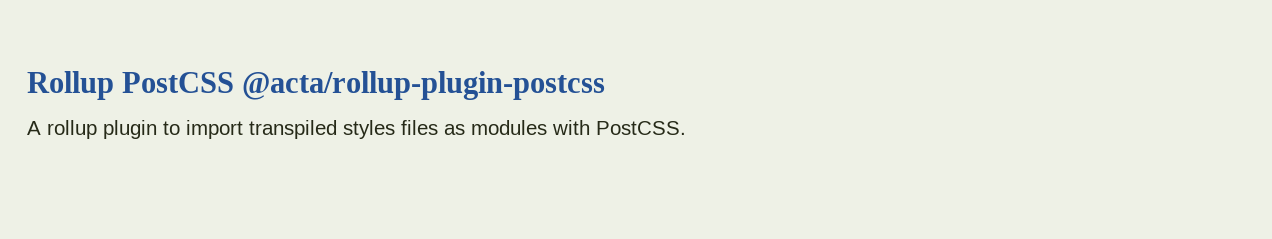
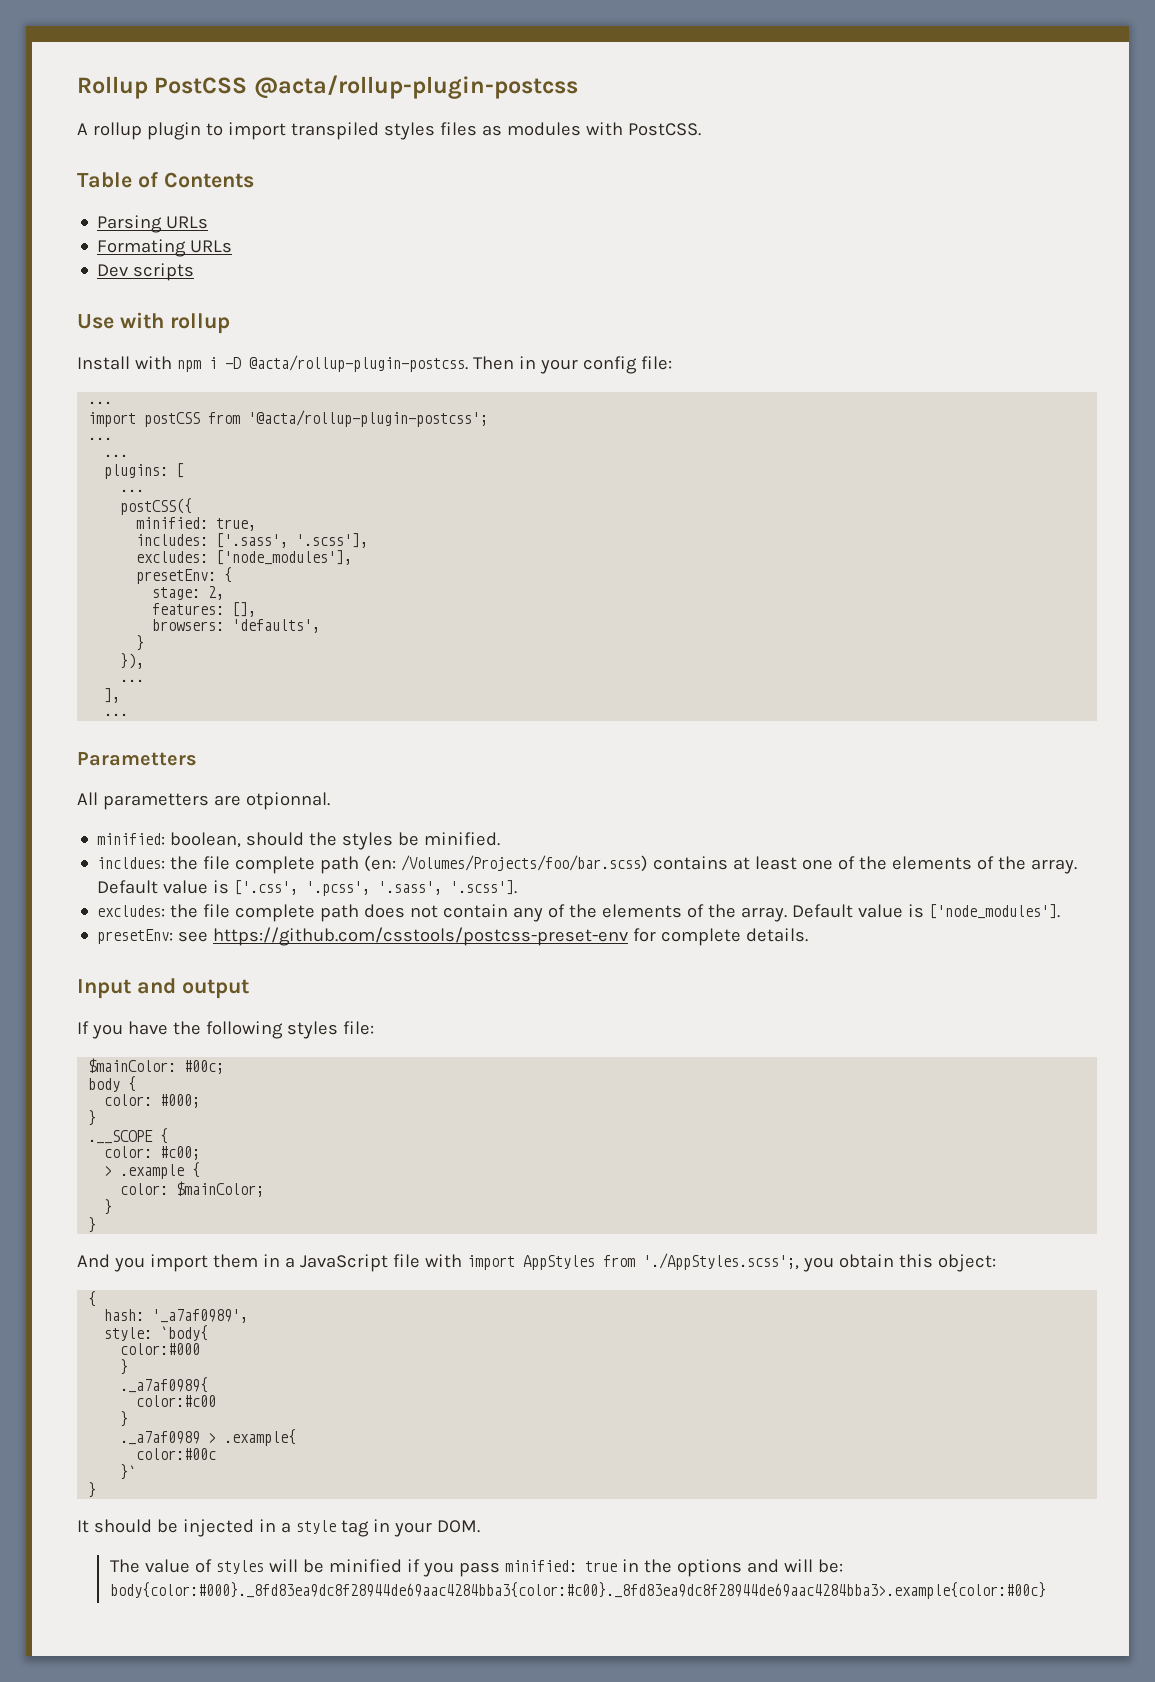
+ Table of Contents
+ Parsing URLs
+ Formating URLs
+ Dev scripts
+ Use with rollup
+ Install with npm i -D @acta/rollup-plugin-postcss. Then in your config file:
+ ...
+ import postCSS from '@acta/rollup-plugin-postcss';
+ ...
+ ...
+ plugins: [
+ ...
+ postCSS({
+ minified: true,
+ includes: ['.sass', '.scss'],
+ excludes: ['node_modules'],
+ presetEnv: {
+ stage: 2,
+ features: [],
+ browsers: 'defaults',
+ }
+ }),
+ ...
+ ],
+ ...
+ Parametters
+ All parametters are otpionnal.
+ minified: boolean, should the styles be minified.
+ incldues: the file complete path (en: /Volumes/Projects/foo/bar.scss) contains at least one of the elements of the array. Default value is ['.css', '.pcss', '.sass', '.scss'].
+ excludes: the file complete path does not contain any of the elements of the array. Default value is ['node_modules'].
+ presetEnv: see https://github.com/csstools/postcss-preset-env for complete details.
+ Input and output
+ If you have the following styles file:
+ $mainColor: #00c;
+ body {
+ color: #000;
+ }
+ .__SCOPE {
+ color: #c00;
+ > .example {
+ color: $mainColor;
+ }
+ }
+ And you import them in a JavaScript file with import AppStyles from './AppStyles.scss';, you obtain this object:
+ {
+ hash: '_a7af0989',
+ style: `body{
+ color:#000
+ }
+ ._a7af0989{
+ color:#c00
+ }
+ ._a7af0989 > .example{
+ color:#00c
+ }`
+ }
+ It should be injected in a style tag in your DOM.
+ The value of styles will be minified if you pass minified: true in the options and will be: body{color:#000}._8fd83ea9dc8f28944de69aac4284bba3{color:#c00}._8fd83ea9dc8f28944de69aac4284bba3>.example{color:#00c}

